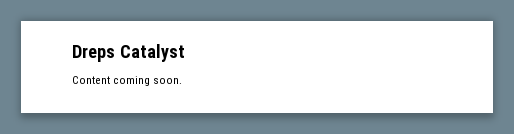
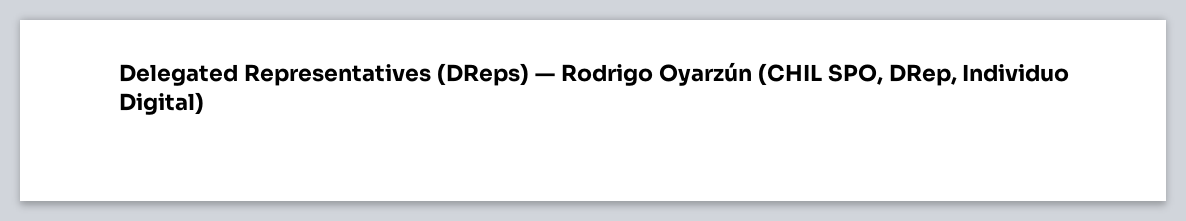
- Dreps Catalyst
- Content coming soon.
+ Delegated Representatives (DReps) — Rodrigo Oyarzún (CHIL SPO, DRep, Individuo Digital)

